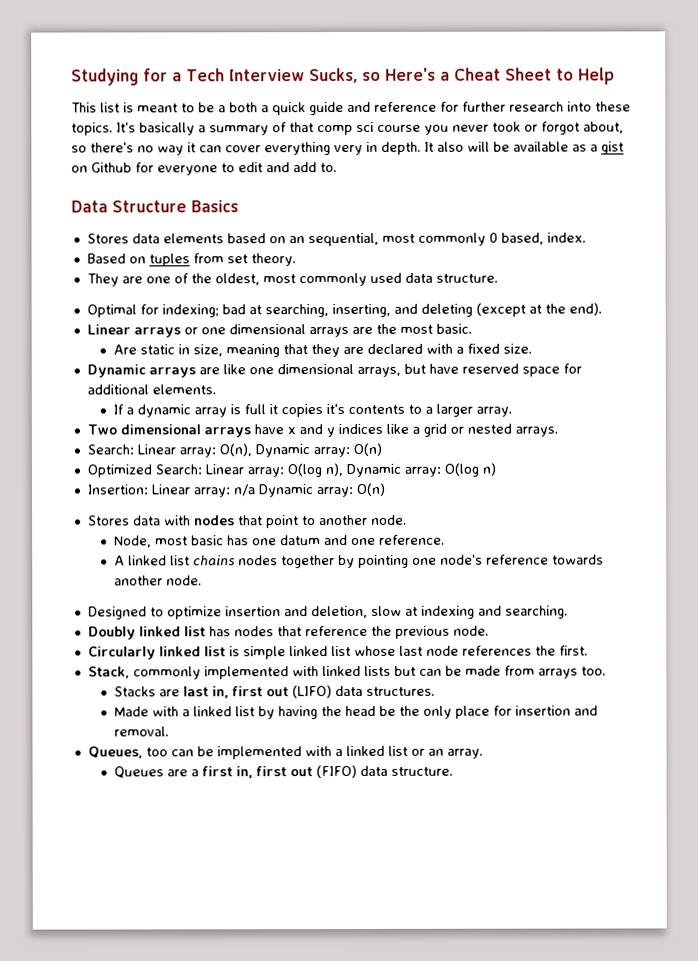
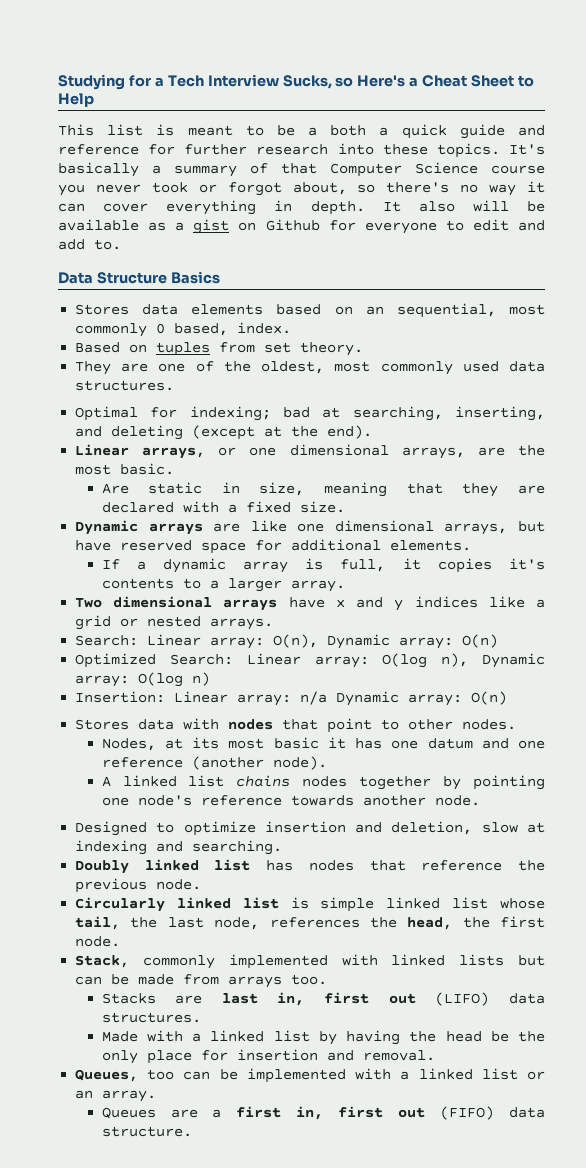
- It's basically a summary of that comp sci course you never took or forgot about, so there's no way it can cover everything very in depth.
+ It's basically a summary of that Computer Science course you never took or forgot about, so there's no way it can cover everything in depth.
- They are one of the oldest, most commonly used data structure.
+ They are one of the oldest, most commonly used data structures.
- Linear arrays or one dimensional arrays are the most basic.
+ Linear arrays, or one dimensional arrays, are the most basic.
- If a dynamic array is full it copies it's contents to a larger array.
+ If a dynamic array is full, it copies it's contents to a larger array.
- Stores data with nodes that point to another node.
- Node, most basic has one datum and one reference.
+ Stores data with nodes that point to other nodes.
+ Nodes, at its most basic it has one datum and one reference (another node).
- Circularly linked list is simple linked list whose last node references the first.
+ Circularly linked list is simple linked list whose tail, the last node, references the head, the first node.

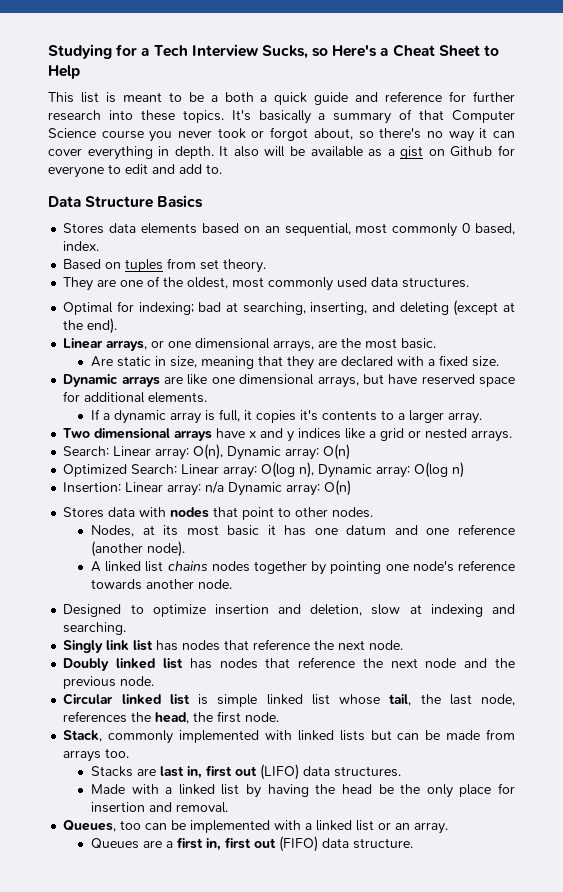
+ Singly link list has nodes that reference the next node.
- Doubly linked list has nodes that reference the previous node.
+ Doubly linked list has nodes that reference the next node and the previous node.
- Circularly linked list is simple linked list whose tail, the last node, references the head, the first node.
+ Circular linked list is simple linked list whose tail, the last node, references the head, the first node.

